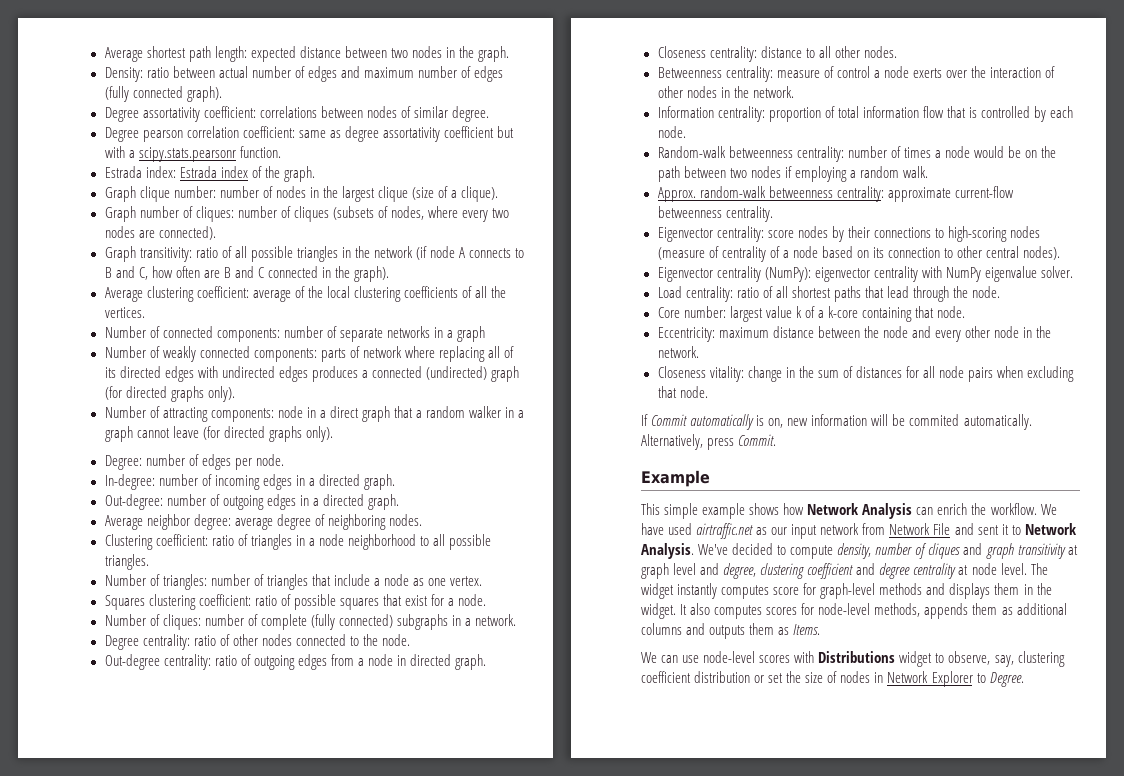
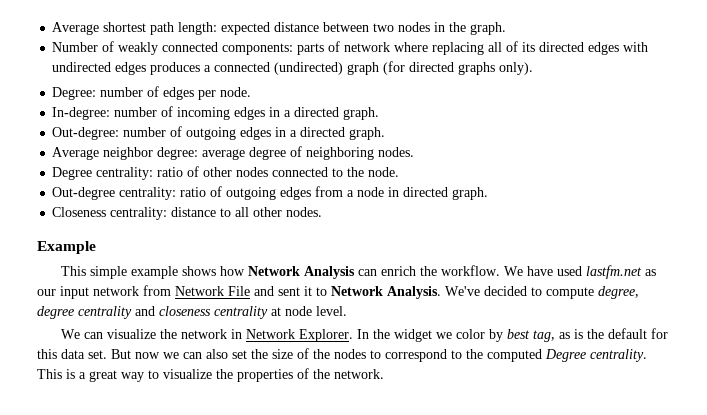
- Density: ratio between actual number of edges and maximum number of edges (fully connected graph).
- Degree assortativity coefficient: correlations between nodes of similar degree.
- Degree pearson correlation coefficient: same as degree assortativity coefficient but with a scipy.stats.pearsonr function.
- Estrada index: Estrada index of the graph.
- Graph clique number: number of nodes in the largest clique (size of a clique).
- Graph number of cliques: number of cliques (subsets of nodes, where every two nodes are connected).
- Graph transitivity: ratio of all possible triangles in the network (if node A connects to B and C, how often are B and C connected in the graph).
- Average clustering coefficient: average of the local clustering coefficients of all the vertices.
- Number of connected components: number of separate networks in a graph
- Number of attracting components: node in a direct graph that a random walker in a graph cannot leave (for directed graphs only).
- Clustering coefficient: ratio of triangles in a node neighborhood to all possible triangles.
- Number of triangles: number of triangles that include a node as one vertex.
- Squares clustering coefficient: ratio of possible squares that exist for a node.
- Number of cliques: number of complete (fully connected) subgraphs in a network.
- Betweenness centrality: measure of control a node exerts over the interaction of other nodes in the network.
- Information centrality: proportion of total information flow that is controlled by each node.
- Random-walk betweenness centrality: number of times a node would be on the path between two nodes if employing a random walk.
- Approx. random-walk betweenness centrality: approximate current-flow betweenness centrality.
- Eigenvector centrality: score nodes by their connections to high-scoring nodes (measure of centrality of a node based on its connection to other central nodes).
- Eigenvector centrality (NumPy): eigenvector centrality with NumPy eigenvalue solver.
- Load centrality: ratio of all shortest paths that lead through the node.
- Core number: largest value k of a k-core containing that node.
- Eccentricity: maximum distance between the node and every other node in the network.
- Closeness vitality: change in the sum of distances for all node pairs when excluding that node.
- If Commit automatically is on, new information will be commited automatically. Alternatively, press Commit.
- We have used airtraffic.net as our input network from Network File and sent it to Network Analysis.
+ We have used lastfm.net as our input network from Network File and sent it to Network Analysis.
- We've decided to compute density, number of cliques and graph transitivity at graph level and degree, clustering coefficient and degree centrality at node level. The widget instantly computes score for graph-level methods and displays them in the widget. It also computes scores for node-level methods, appends them as additional columns and outputs them as Items.
- We can use node-level scores with Distributions widget to observe, say, clustering coefficient distribution or set the size of nodes in Network Explorer to Degree.
+ We've decided to compute degree, degree centrality and closeness centrality at node level.
+ We can visualize the network in Network Explorer. In the widget we color by best tag, as is the default for this data set. But now we can also set the size of the nodes to correspond to the computed Degree centrality. This is a great way to visualize the properties of the network.

